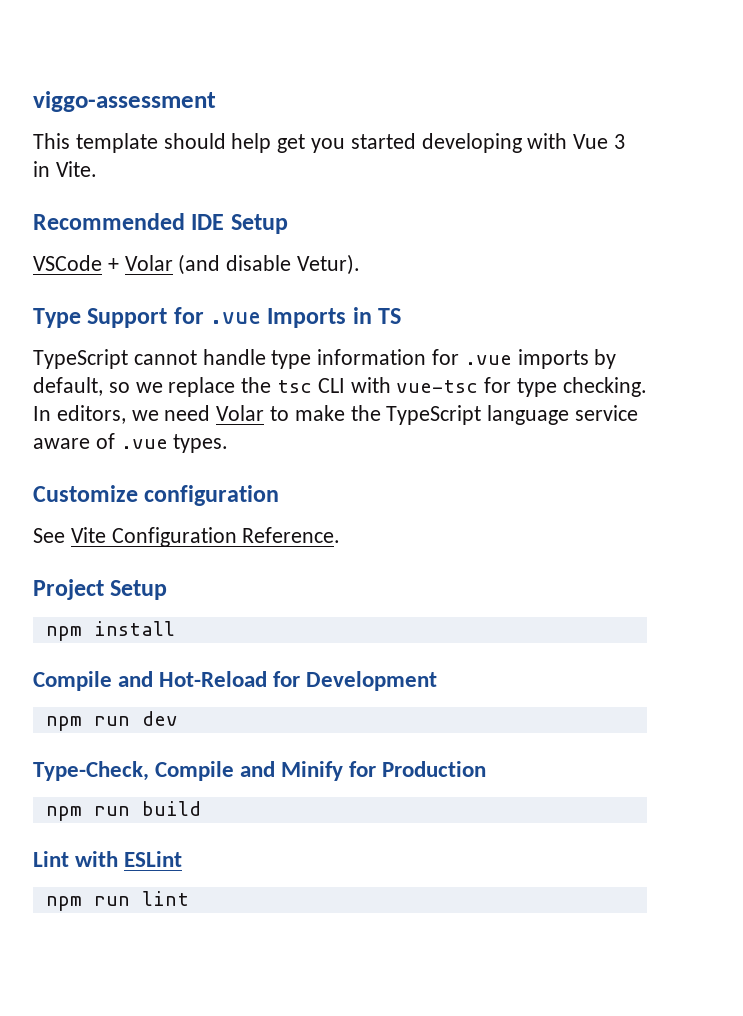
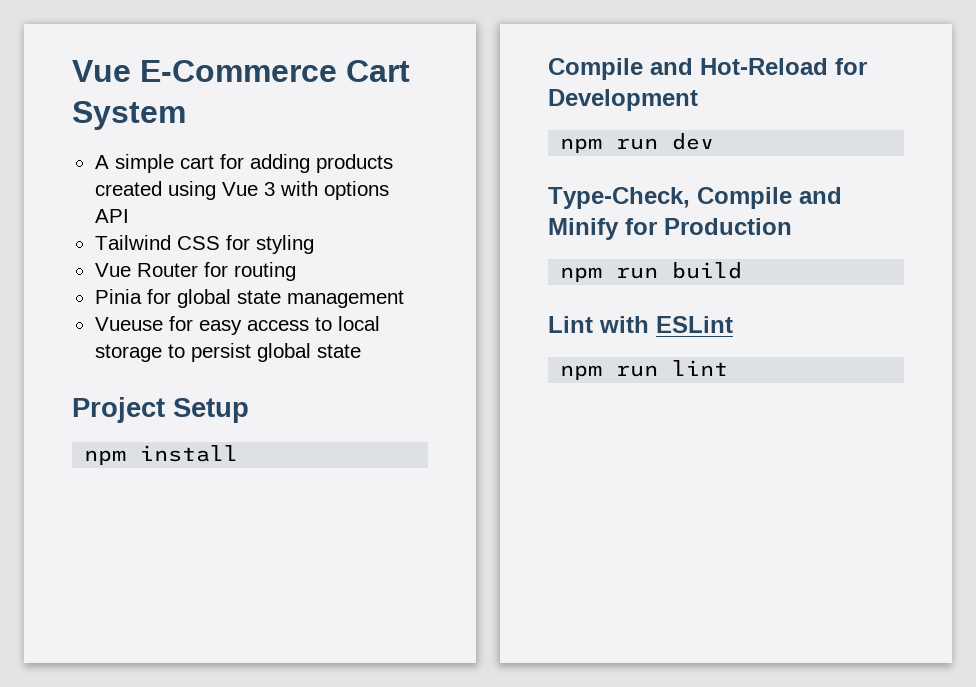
- viggo-assessment
- This template should help get you started developing with Vue 3 in Vite.
- Recommended IDE Setup
- VSCode + Volar (and disable Vetur).
- Type Support for .vue Imports in TS
- TypeScript cannot handle type information for .vue imports by default, so we replace the tsc CLI with vue-tsc for type checking. In editors, we need Volar to make the TypeScript language service aware of .vue types.
- Customize configuration
- See Vite Configuration Reference.
+ Vue E-Commerce Cart System
+ A simple cart for adding products created using Vue 3 with options API
+ Tailwind CSS for styling
+ Vue Router for routing
+ Pinia for global state management
+ Vueuse for easy access to local storage to persist global state

